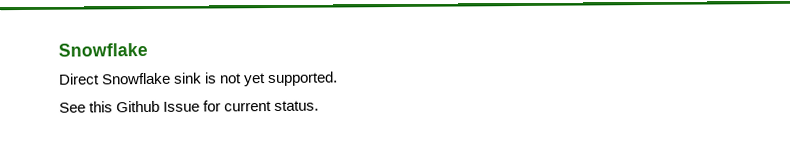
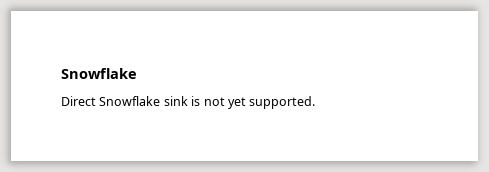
- See this Github Issue for current status.

